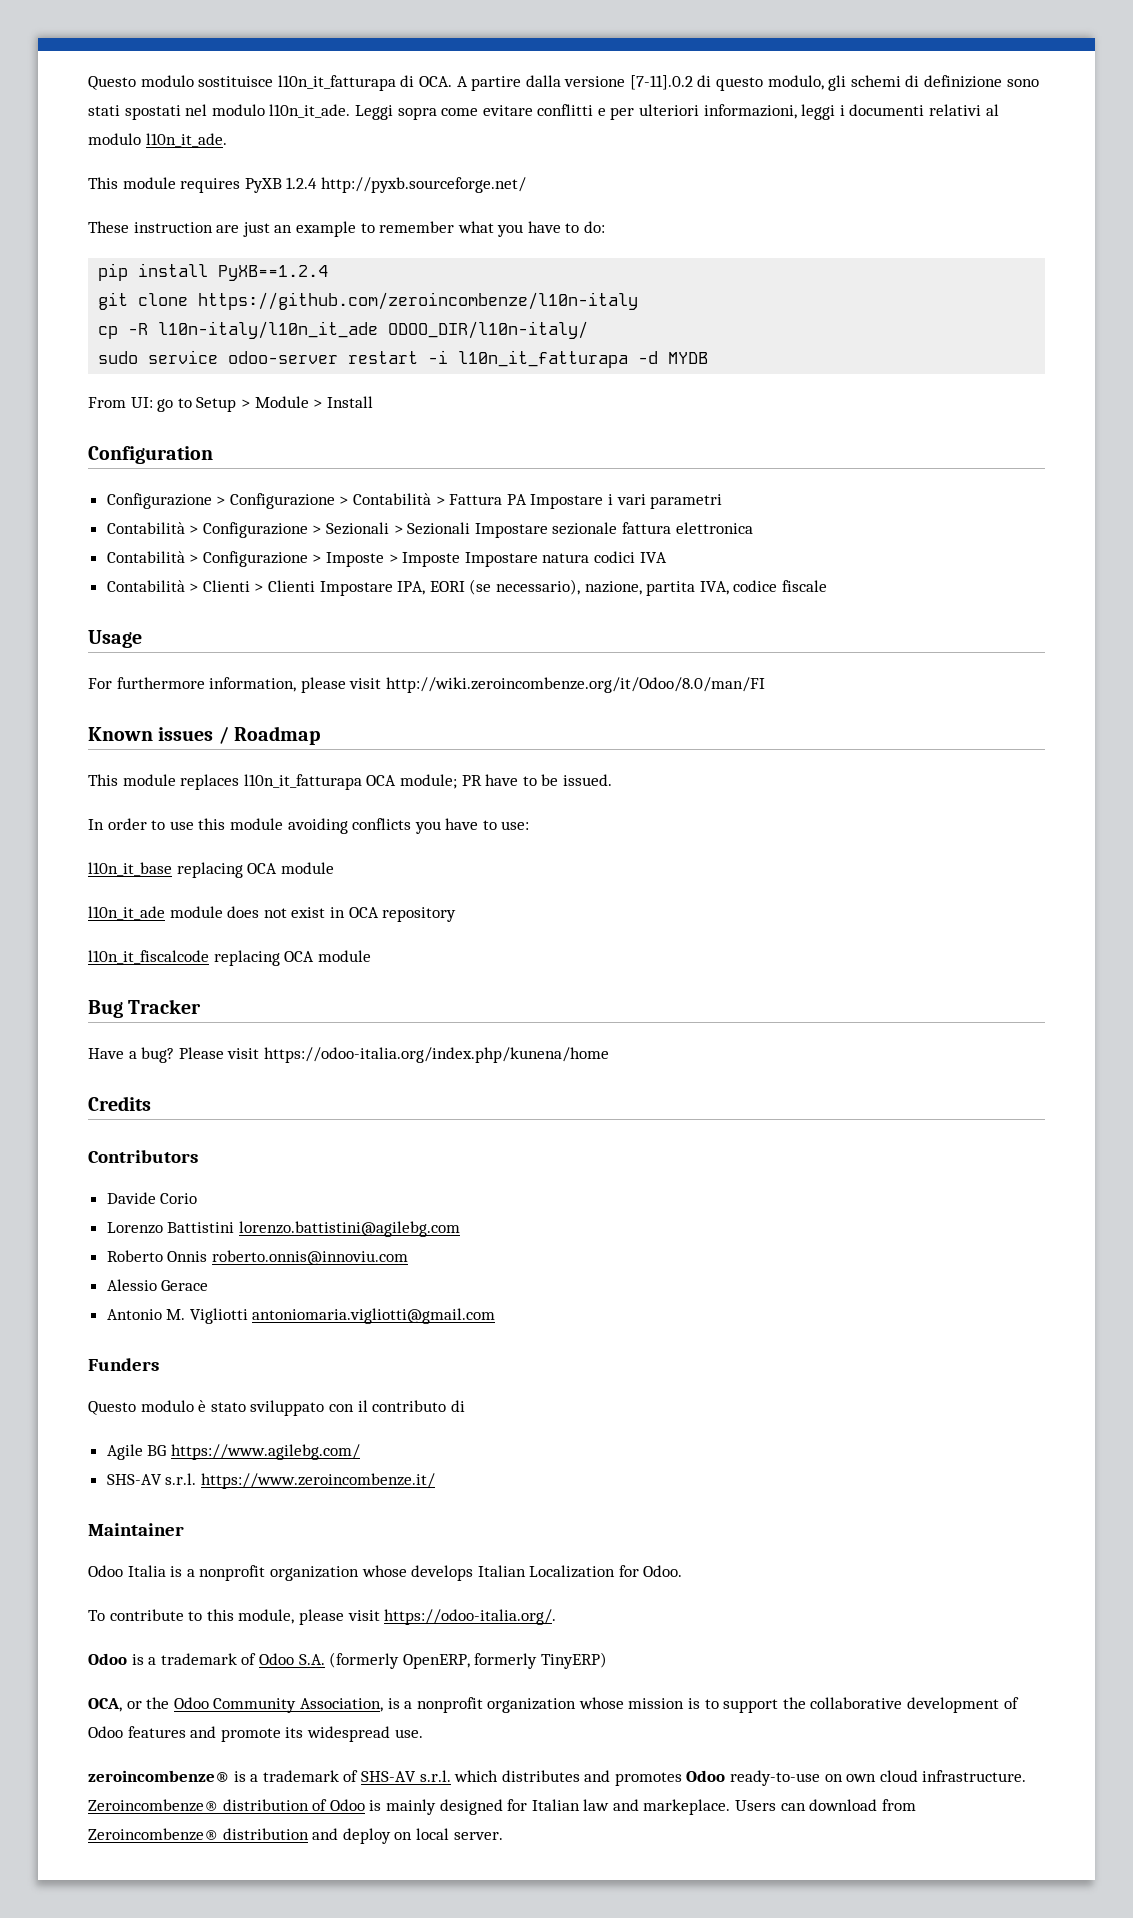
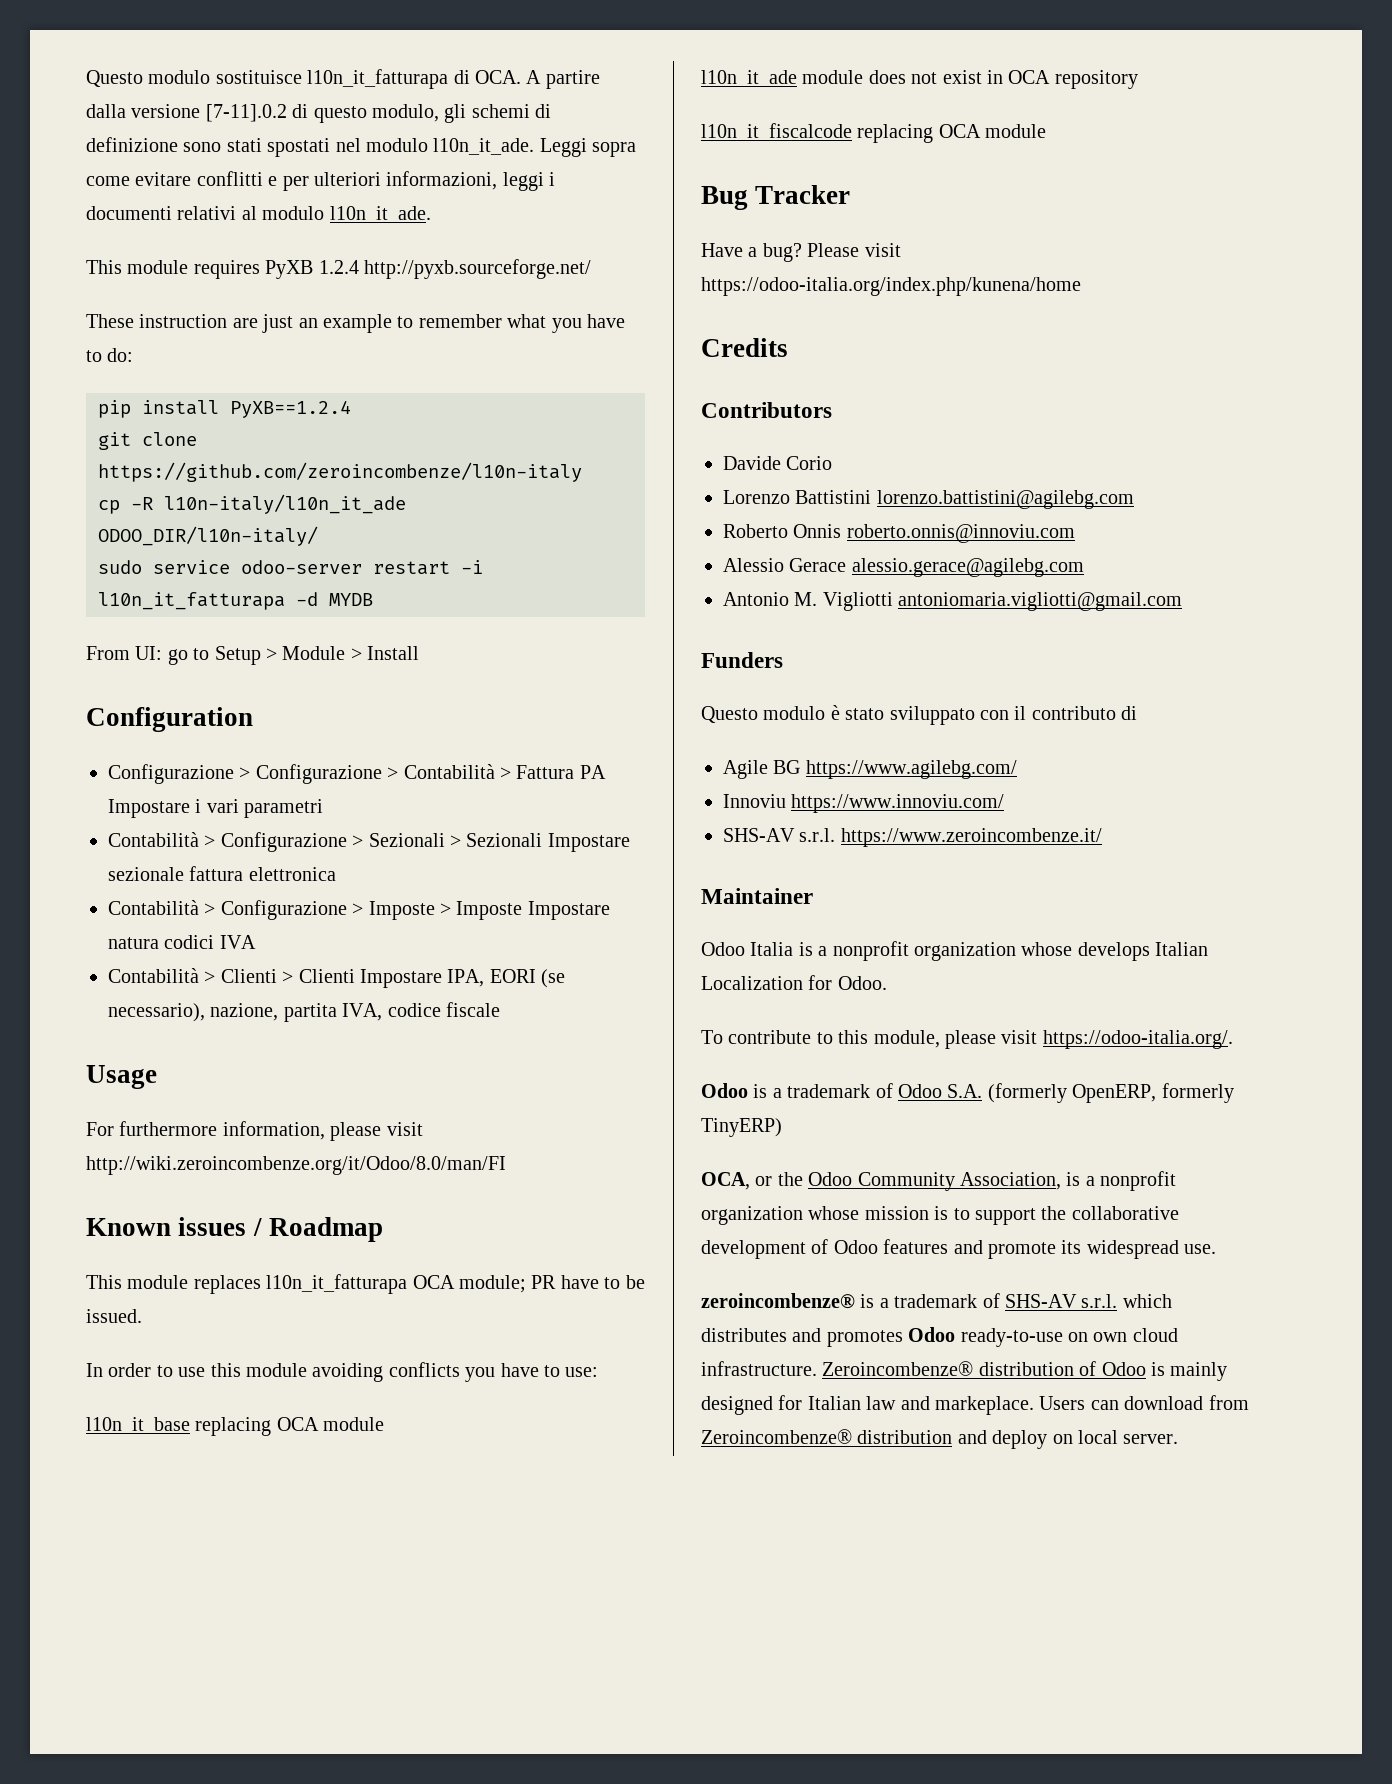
- Alessio Gerace
+ Alessio Gerace alessio.gerace@agilebg.com
+ Innoviu https://www.innoviu.com/

